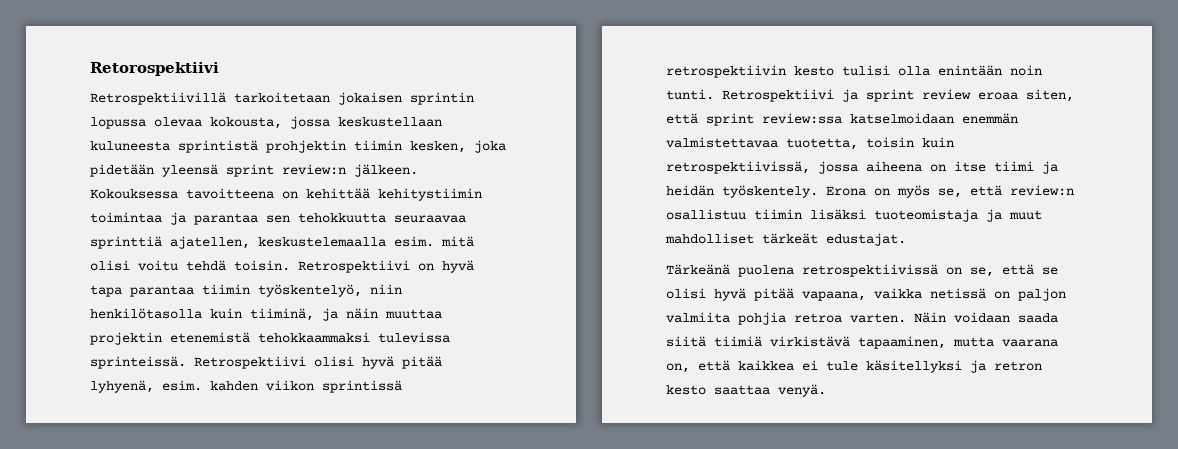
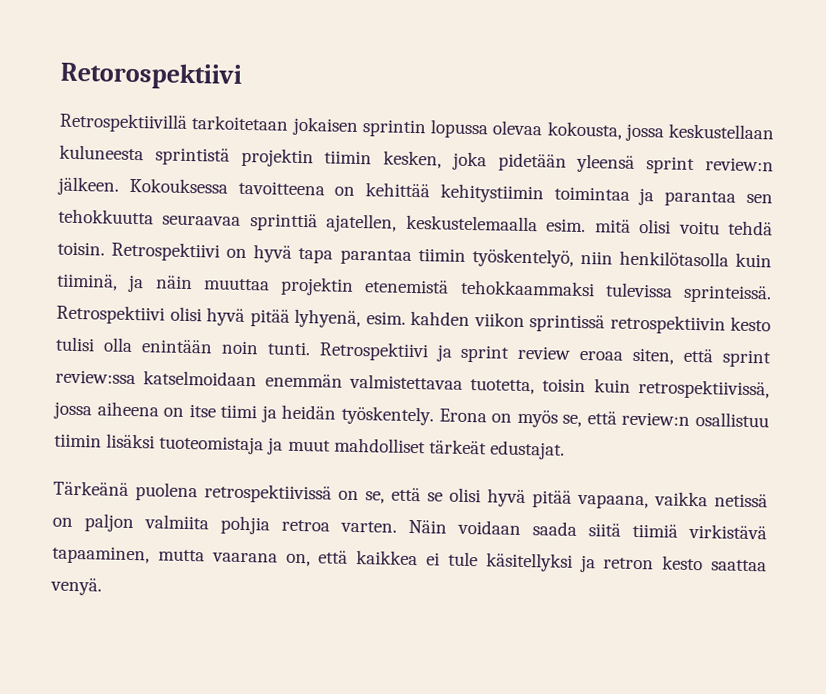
- Retrospektiivillä tarkoitetaan jokaisen sprintin lopussa olevaa kokousta, jossa keskustellaan kuluneesta sprintistä prohjektin tiimin kesken, joka pidetään yleensä sprint review:n jälkeen.
+ Retrospektiivillä tarkoitetaan jokaisen sprintin lopussa olevaa kokousta, jossa keskustellaan kuluneesta sprintistä projektin tiimin kesken, joka pidetään yleensä sprint review:n jälkeen.

